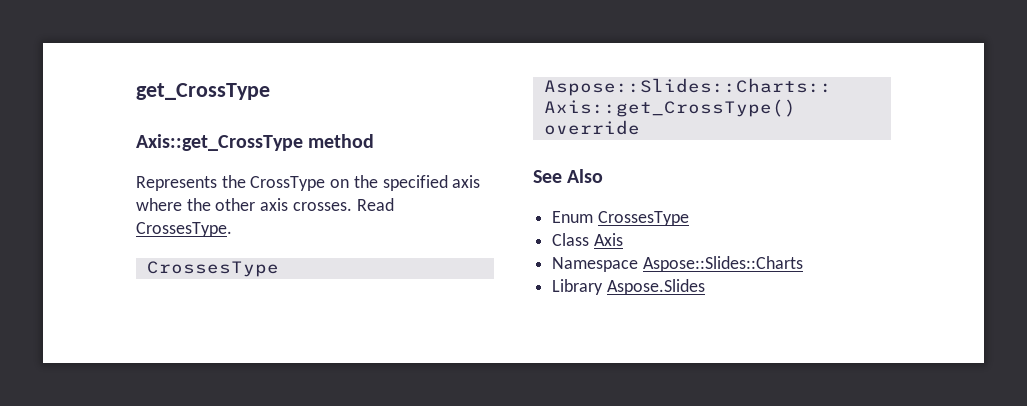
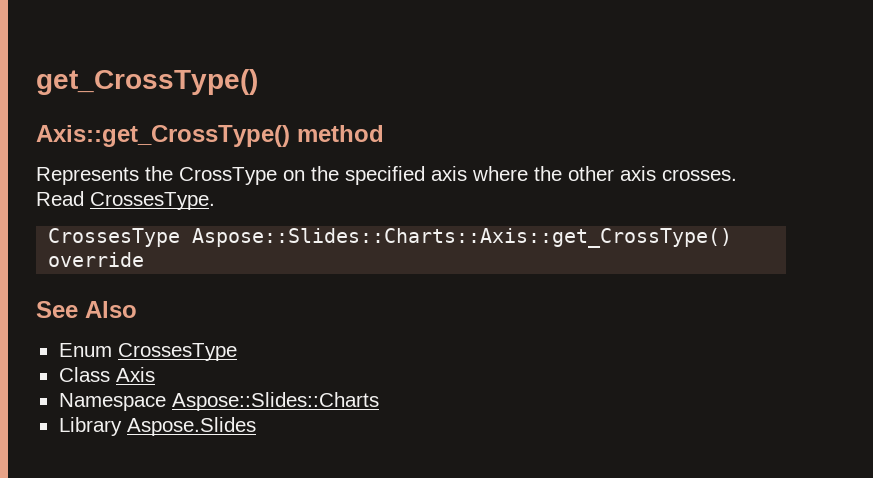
- get_CrossType
- Axis::get_CrossType method
+ get_CrossType()
+ Axis::get_CrossType() method

